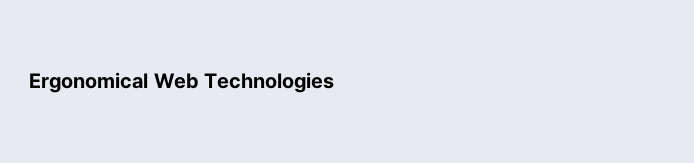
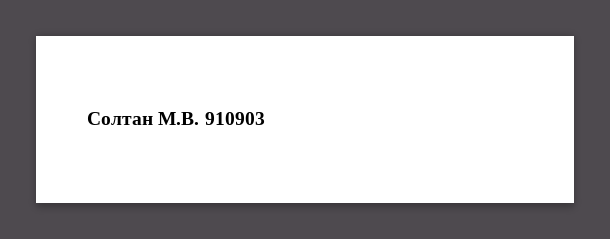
- Ergonomical Web Technologies
+ Солтан М.В. 910903

